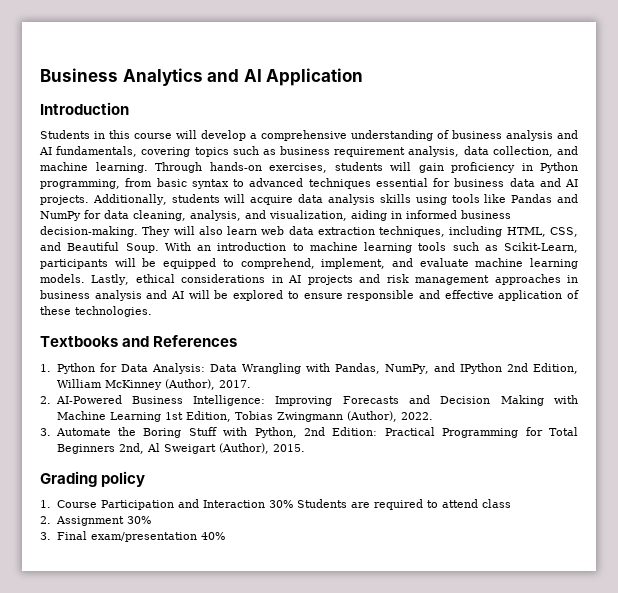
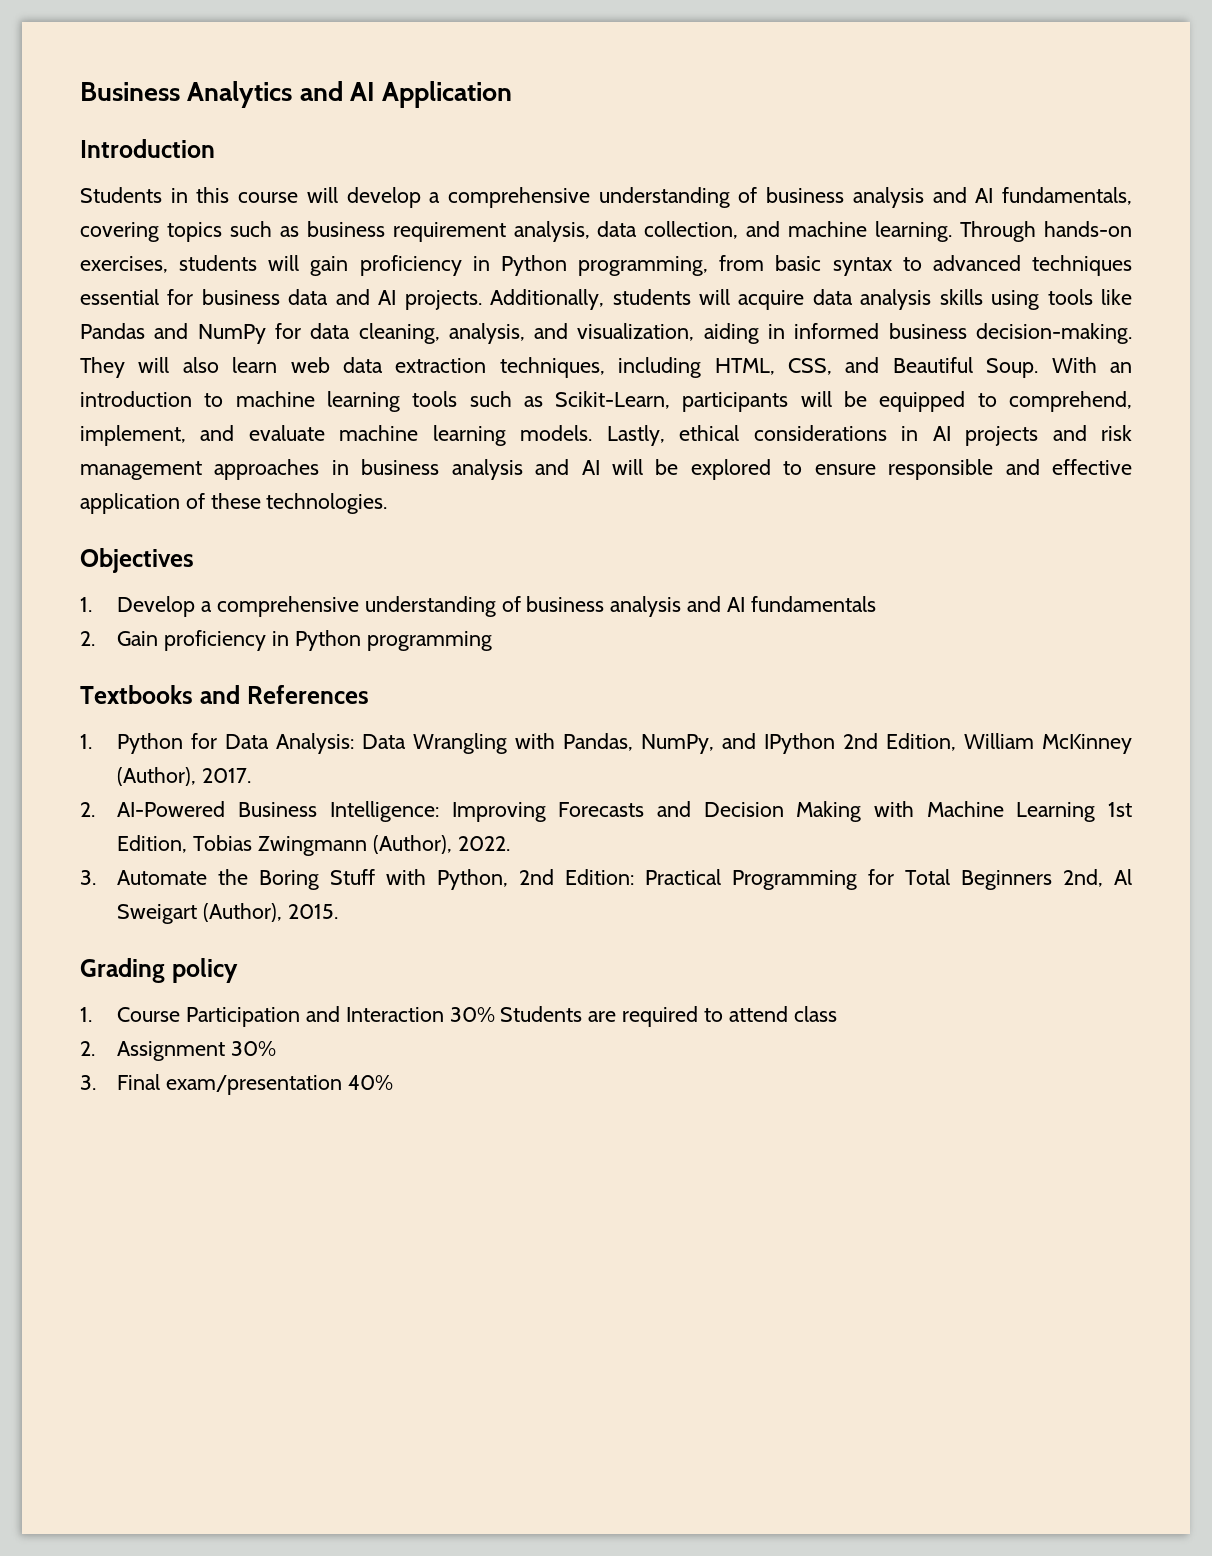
+ Objectives
+ 1. Develop a comprehensive understanding of business analysis and AI fundamentals
+ 2. Gain proficiency in Python programming

